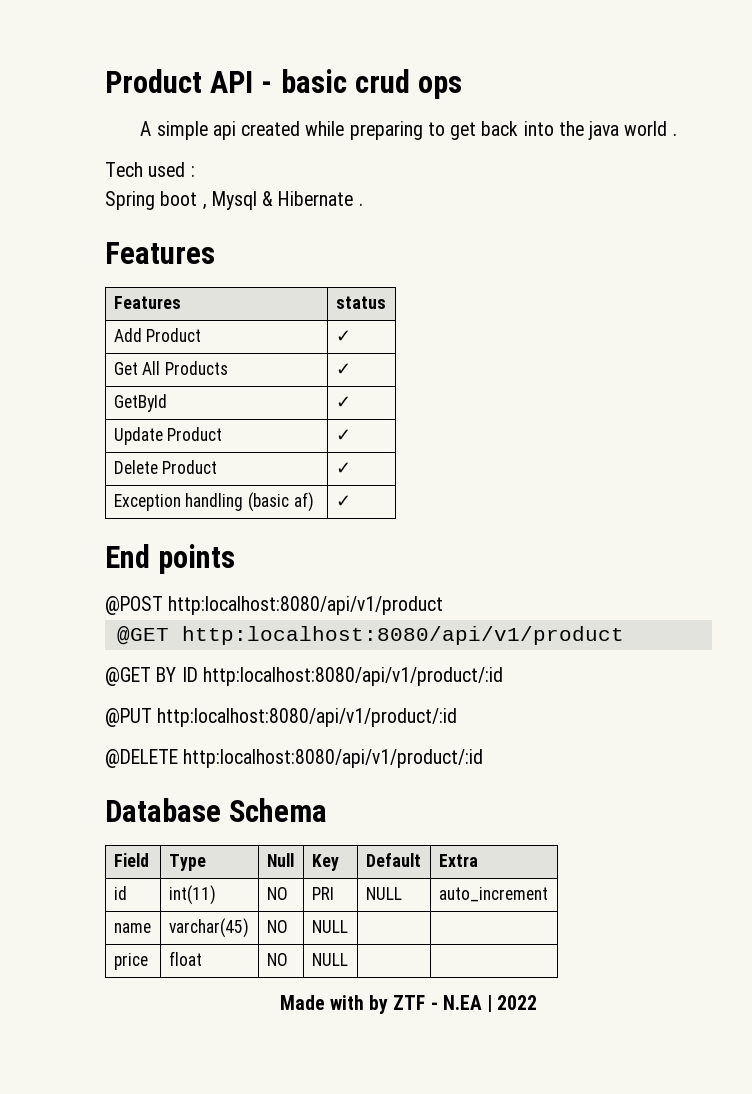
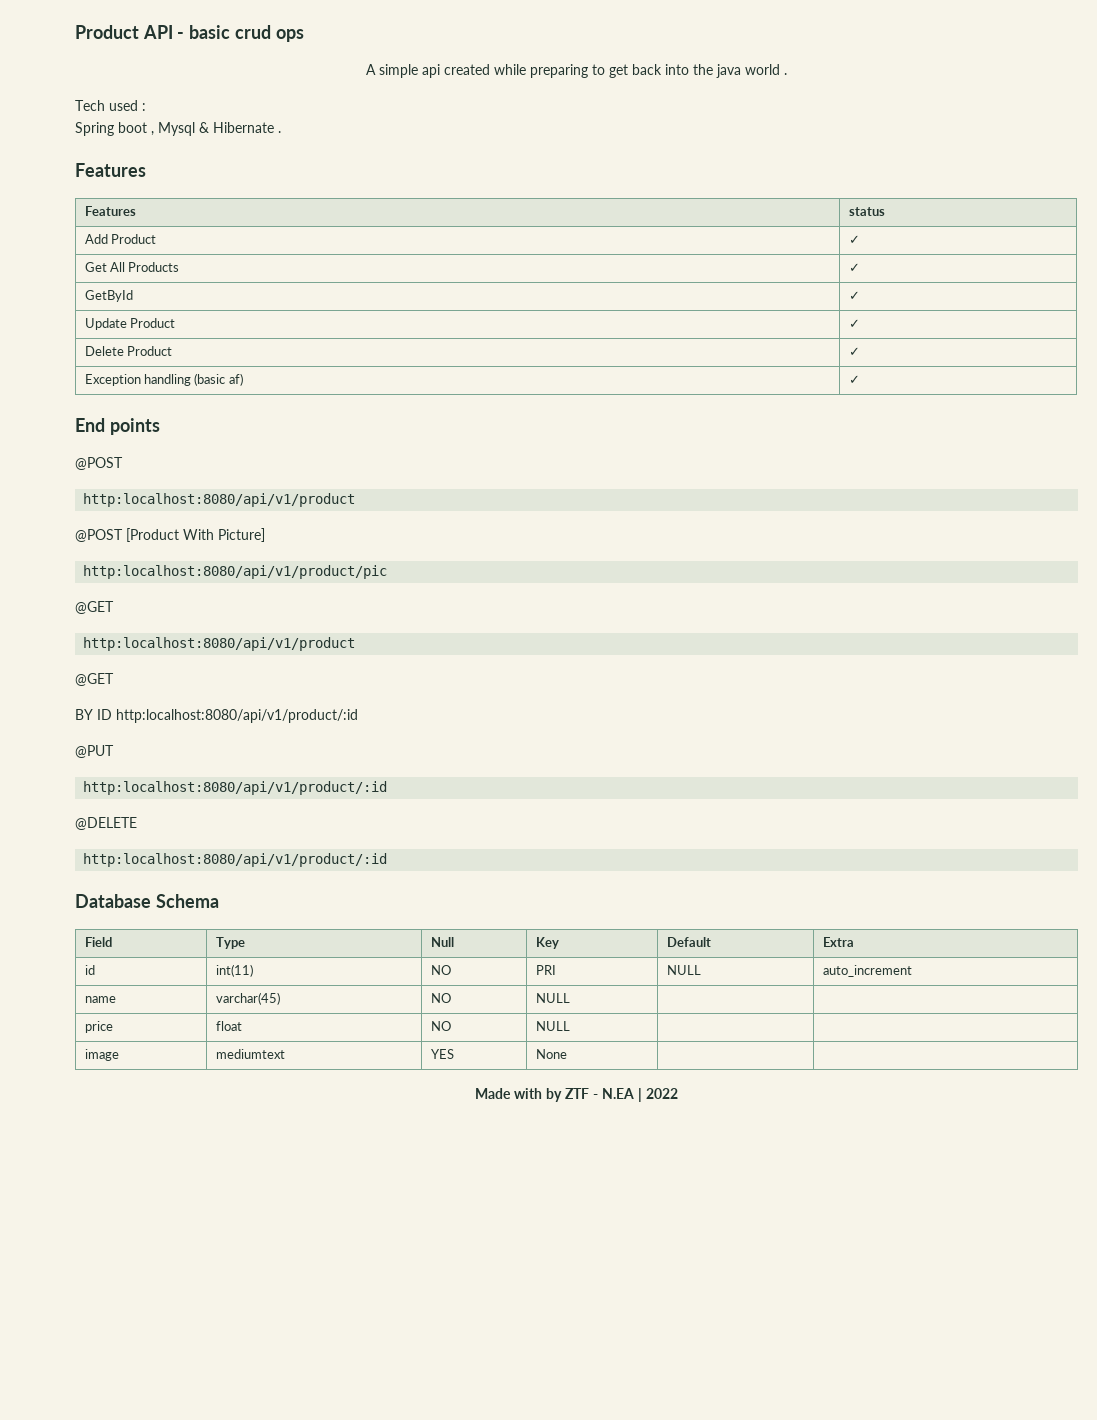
  End points
- @POST http:localhost:8080/api/v1/product
- @GET http:localhost:8080/api/v1/product
- @GET BY ID http:localhost:8080/api/v1/product/:id
+ @POST
+ http:localhost:8080/api/v1/product
+ @POST [Product With Picture]
+ http:localhost:8080/api/v1/product/pic
+ @GET
+ http:localhost:8080/api/v1/product
+ @GET
+ BY ID http:localhost:8080/api/v1/product/:id
- @PUT http:localhost:8080/api/v1/product/:id
+ @PUT
+ http:localhost:8080/api/v1/product/:id
- @DELETE http:localhost:8080/api/v1/product/:id
+ @DELETE
+ http:localhost:8080/api/v1/product/:id
+ image | mediumtext | YES | None | |

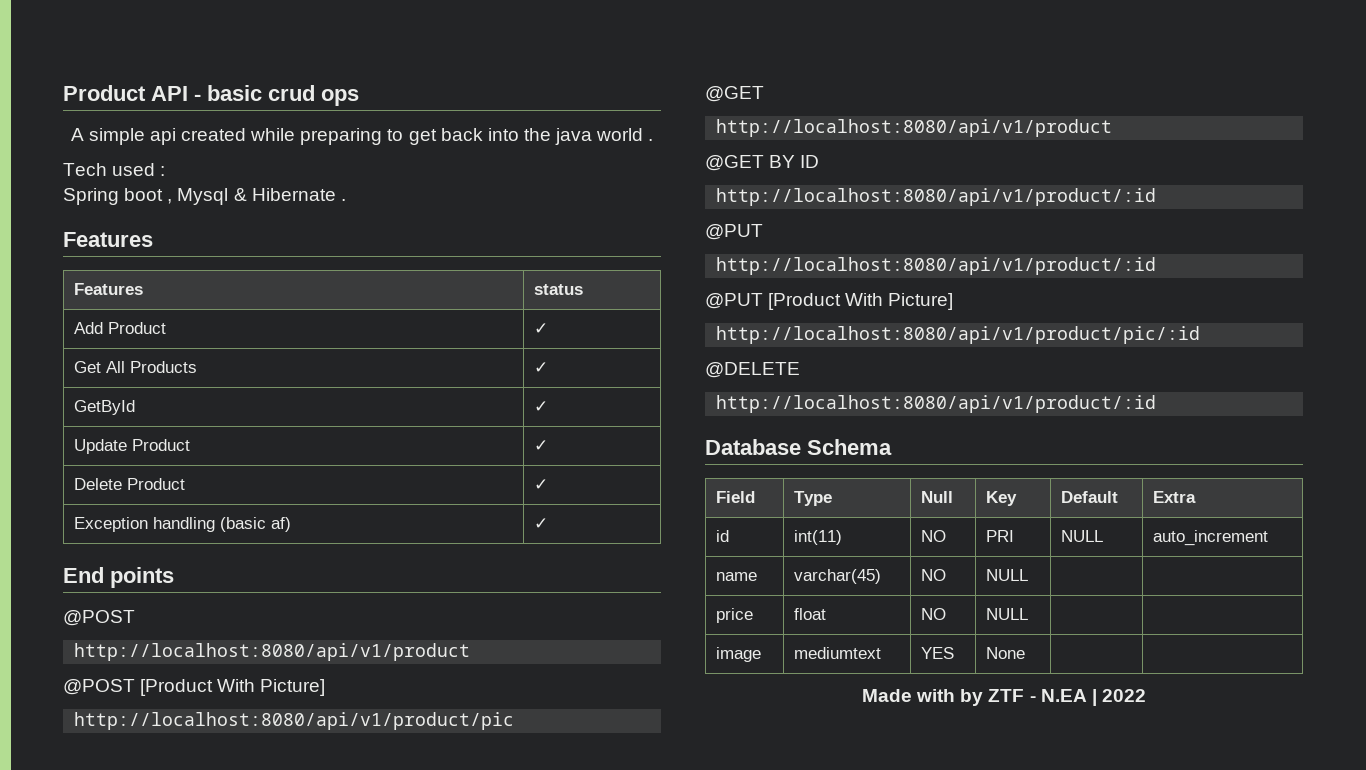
  End points
  @POST
- http:localhost:8080/api/v1/product
+ http://localhost:8080/api/v1/product
- http:localhost:8080/api/v1/product/pic
+ http://localhost:8080/api/v1/product/pic
  @GET
- http:localhost:8080/api/v1/product
- @GET
- BY ID http:localhost:8080/api/v1/product/:id
+ http://localhost:8080/api/v1/product
+ @GET BY ID
+ http://localhost:8080/api/v1/product/:id
  @PUT
- http:localhost:8080/api/v1/product/:id
+ http://localhost:8080/api/v1/product/:id
+ @PUT [Product With Picture]
+ http://localhost:8080/api/v1/product/pic/:id
  @DELETE
- http:localhost:8080/api/v1/product/:id
+ http://localhost:8080/api/v1/product/:id

